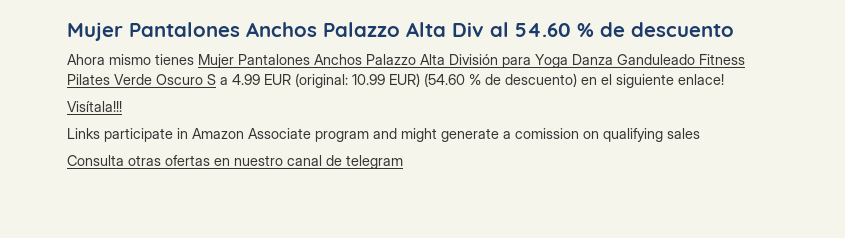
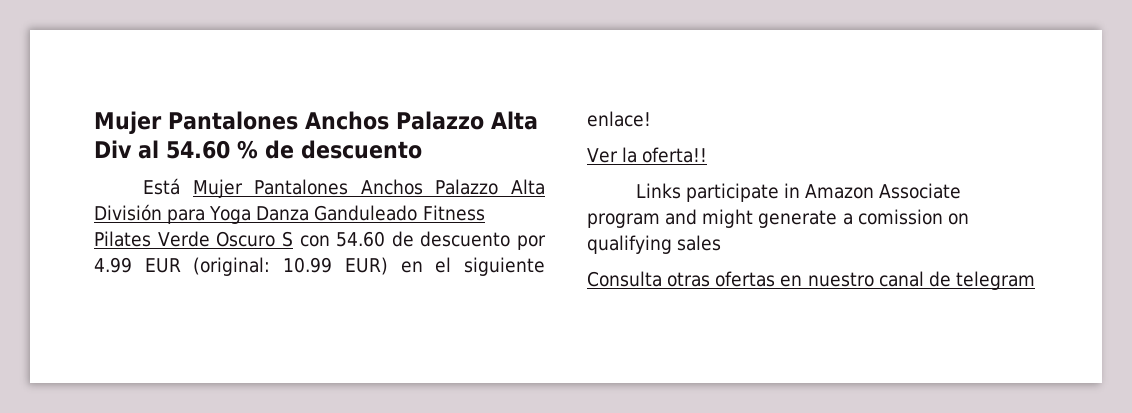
- Ahora mismo tienes Mujer Pantalones Anchos Palazzo Alta División para Yoga Danza Ganduleado Fitness Pilates Verde Oscuro S a 4.99 EUR (original: 10.99 EUR) (54.60 % de descuento) en el siguiente enlace!
+ Está Mujer Pantalones Anchos Palazzo Alta División para Yoga Danza Ganduleado Fitness Pilates Verde Oscuro S con 54.60 de descuento por 4.99 EUR (original: 10.99 EUR) en el siguiente enlace!
- Visítala!!!
+ Ver la oferta!!

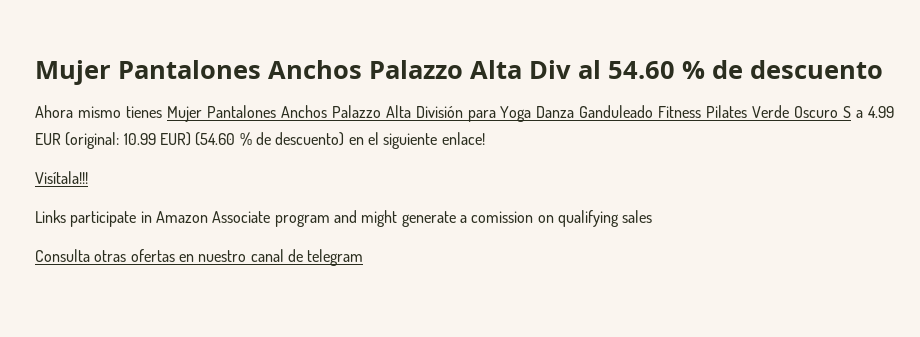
- Está Mujer Pantalones Anchos Palazzo Alta División para Yoga Danza Ganduleado Fitness Pilates Verde Oscuro S con 54.60 de descuento por 4.99 EUR (original: 10.99 EUR) en el siguiente enlace!
+ Ahora mismo tienes Mujer Pantalones Anchos Palazzo Alta División para Yoga Danza Ganduleado Fitness Pilates Verde Oscuro S a 4.99 EUR (original: 10.99 EUR) (54.60 % de descuento) en el siguiente enlace!
- Ver la oferta!!
+ Visítala!!!

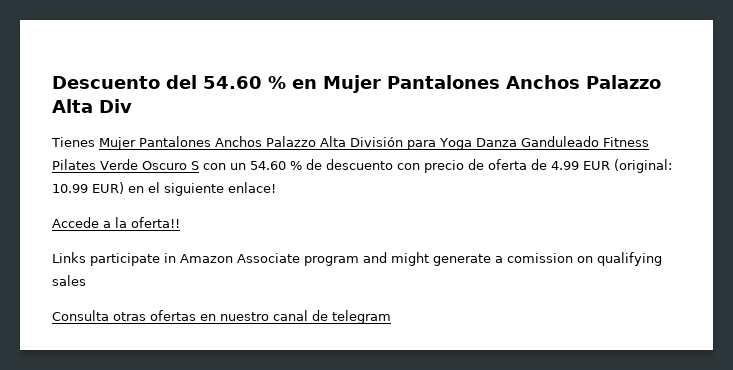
- Mujer Pantalones Anchos Palazzo Alta Div al 54.60 % de descuento
- Ahora mismo tienes Mujer Pantalones Anchos Palazzo Alta División para Yoga Danza Ganduleado Fitness Pilates Verde Oscuro S a 4.99 EUR (original: 10.99 EUR) (54.60 % de descuento) en el siguiente enlace!
+ Descuento del 54.60 % en Mujer Pantalones Anchos Palazzo Alta Div
+ Tienes Mujer Pantalones Anchos Palazzo Alta División para Yoga Danza Ganduleado Fitness Pilates Verde Oscuro S con un 54.60 % de descuento con precio de oferta de 4.99 EUR (original: 10.99 EUR) en el siguiente enlace!
- Visítala!!!
+ Accede a la oferta!!

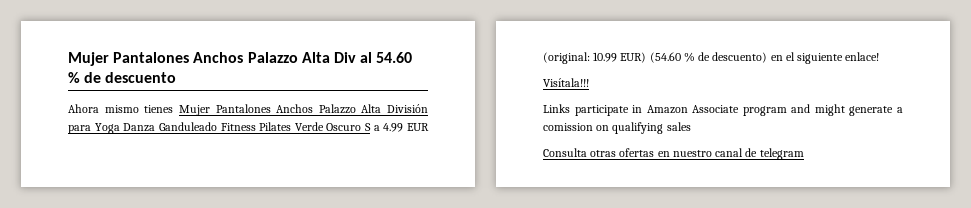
- Descuento del 54.60 % en Mujer Pantalones Anchos Palazzo Alta Div
- Tienes Mujer Pantalones Anchos Palazzo Alta División para Yoga Danza Ganduleado Fitness Pilates Verde Oscuro S con un 54.60 % de descuento con precio de oferta de 4.99 EUR (original: 10.99 EUR) en el siguiente enlace!
+ Mujer Pantalones Anchos Palazzo Alta Div al 54.60 % de descuento
+ Ahora mismo tienes Mujer Pantalones Anchos Palazzo Alta División para Yoga Danza Ganduleado Fitness Pilates Verde Oscuro S a 4.99 EUR (original: 10.99 EUR) (54.60 % de descuento) en el siguiente enlace!
- Accede a la oferta!!
+ Visítala!!!

